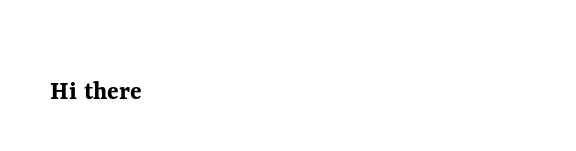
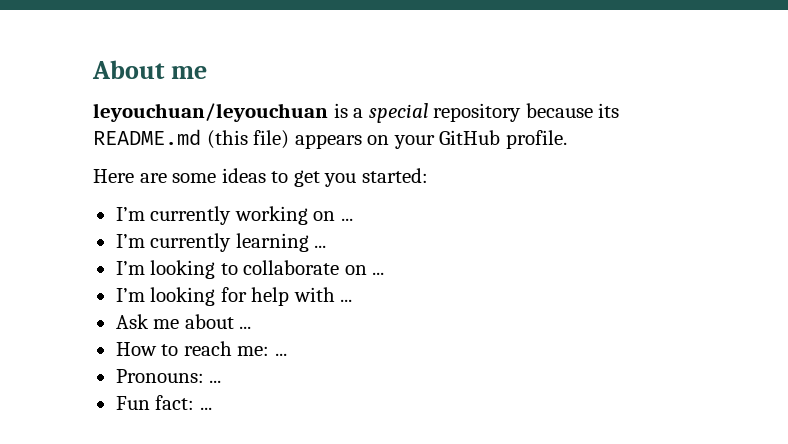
- Hi there
+ About me
+ leyouchuan/leyouchuan is a special repository because its README.md (this file) appears on your GitHub profile.
+ Here are some ideas to get you started:
+ I’m currently working on ...
+ I’m currently learning ...
+ I’m looking to collaborate on ...
+ I’m looking for help with ...
+ Ask me about ...
+ How to reach me: ...
+ Pronouns: ...
+ Fun fact: ...

